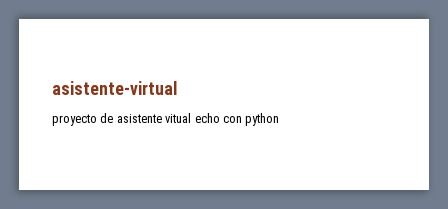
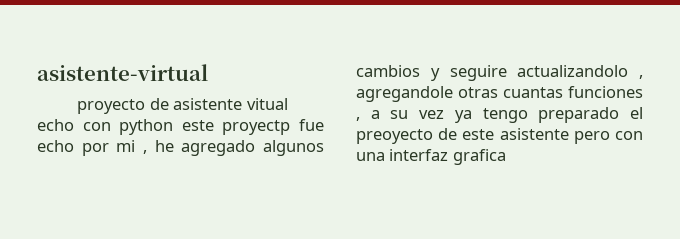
- proyecto de asistente vitual echo con python
+ proyecto de asistente vitual echo con python este proyectp fue echo por mi , he agregado algunos cambios y seguire actualizandolo , agregandole otras cuantas funciones , a su vez ya tengo preparado el preoyecto de este asistente pero con una interfaz grafica

